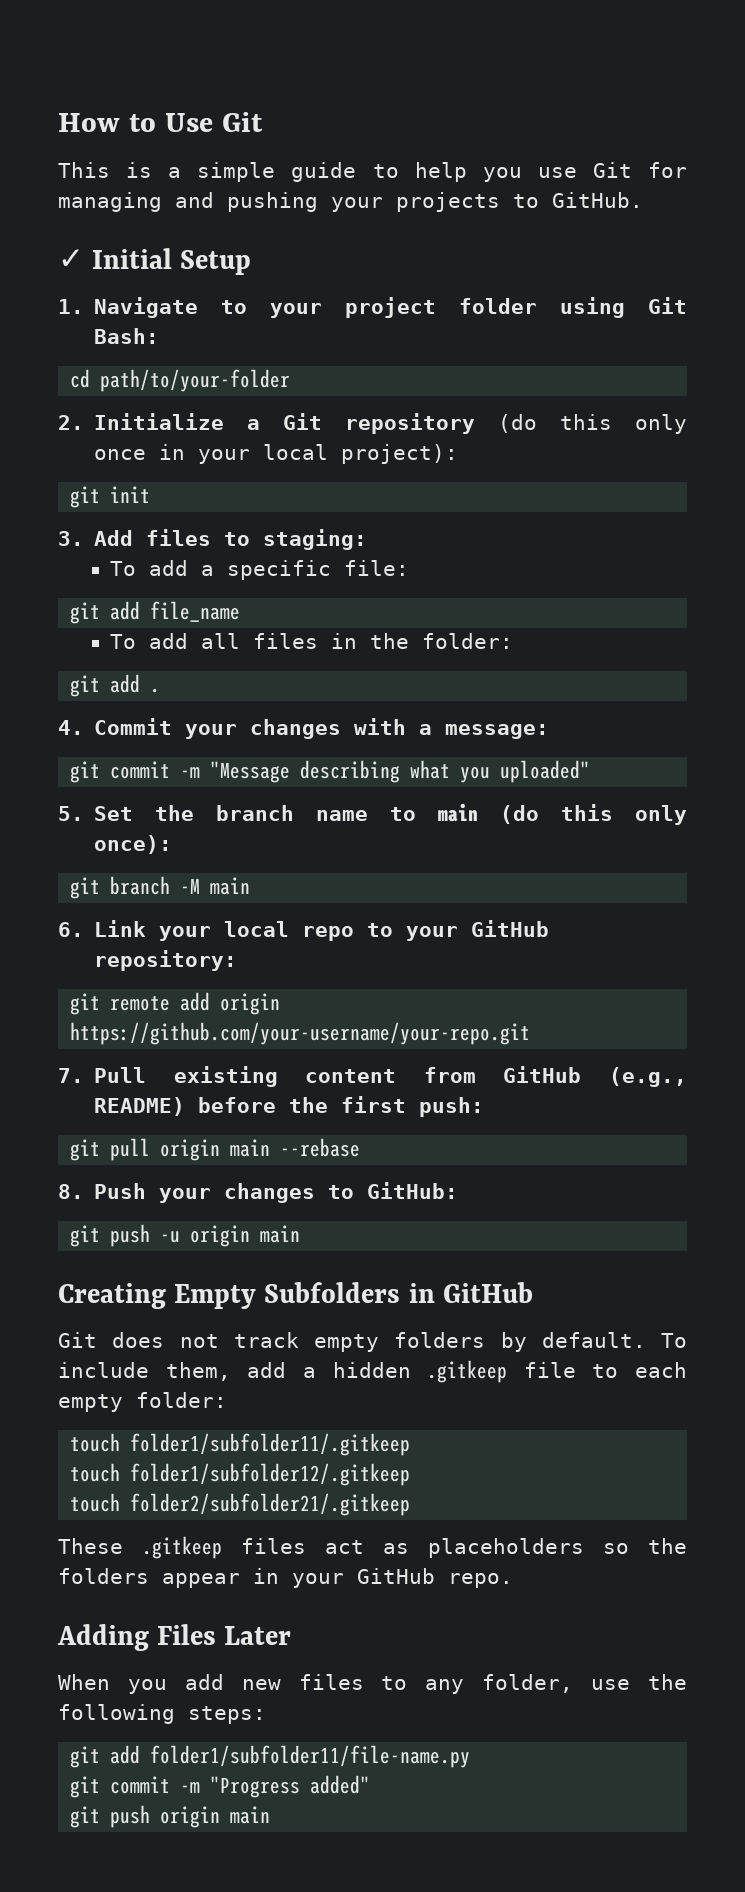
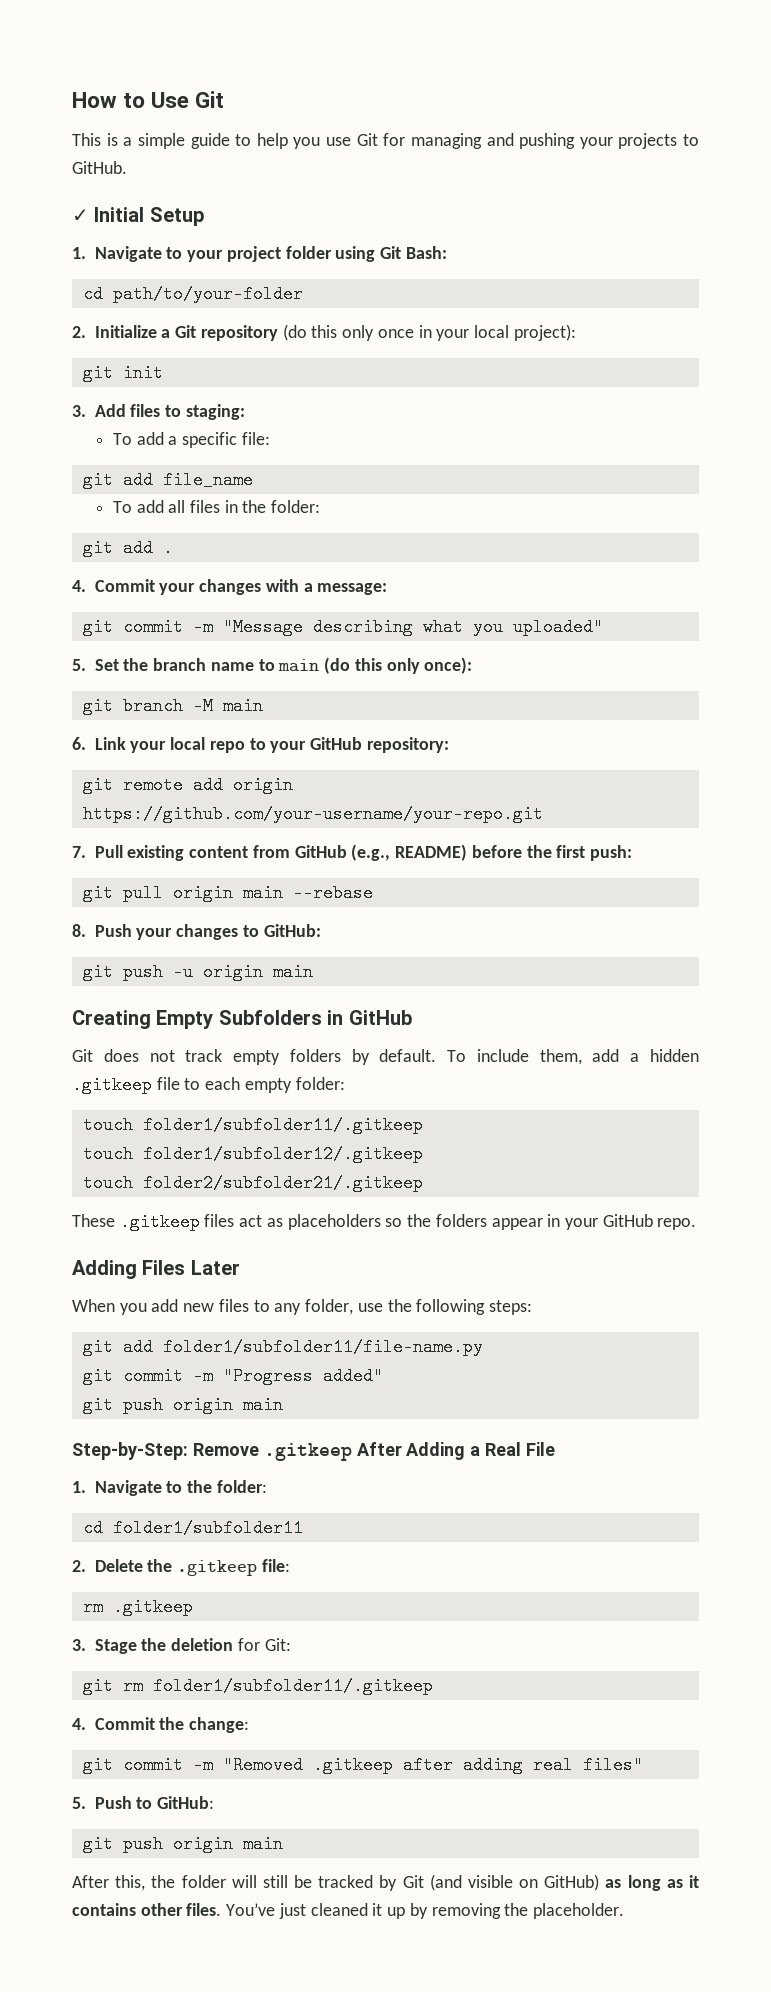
+ Step-by-Step: Remove .gitkeep After Adding a Real File
+ 1. Navigate to the folder:
+ cd folder1/subfolder11
+ 2. Delete the .gitkeep file:
+ rm .gitkeep
+ 3. Stage the deletion for Git:
+ git rm folder1/subfolder11/.gitkeep
+ 4. Commit the change:
+ git commit -m "Removed .gitkeep after adding real files"
+ 5. Push to GitHub:
+ git push origin main
+ After this, the folder will still be tracked by Git (and visible on GitHub) as long as it contains other files. You’ve just cleaned it up by removing the placeholder.

